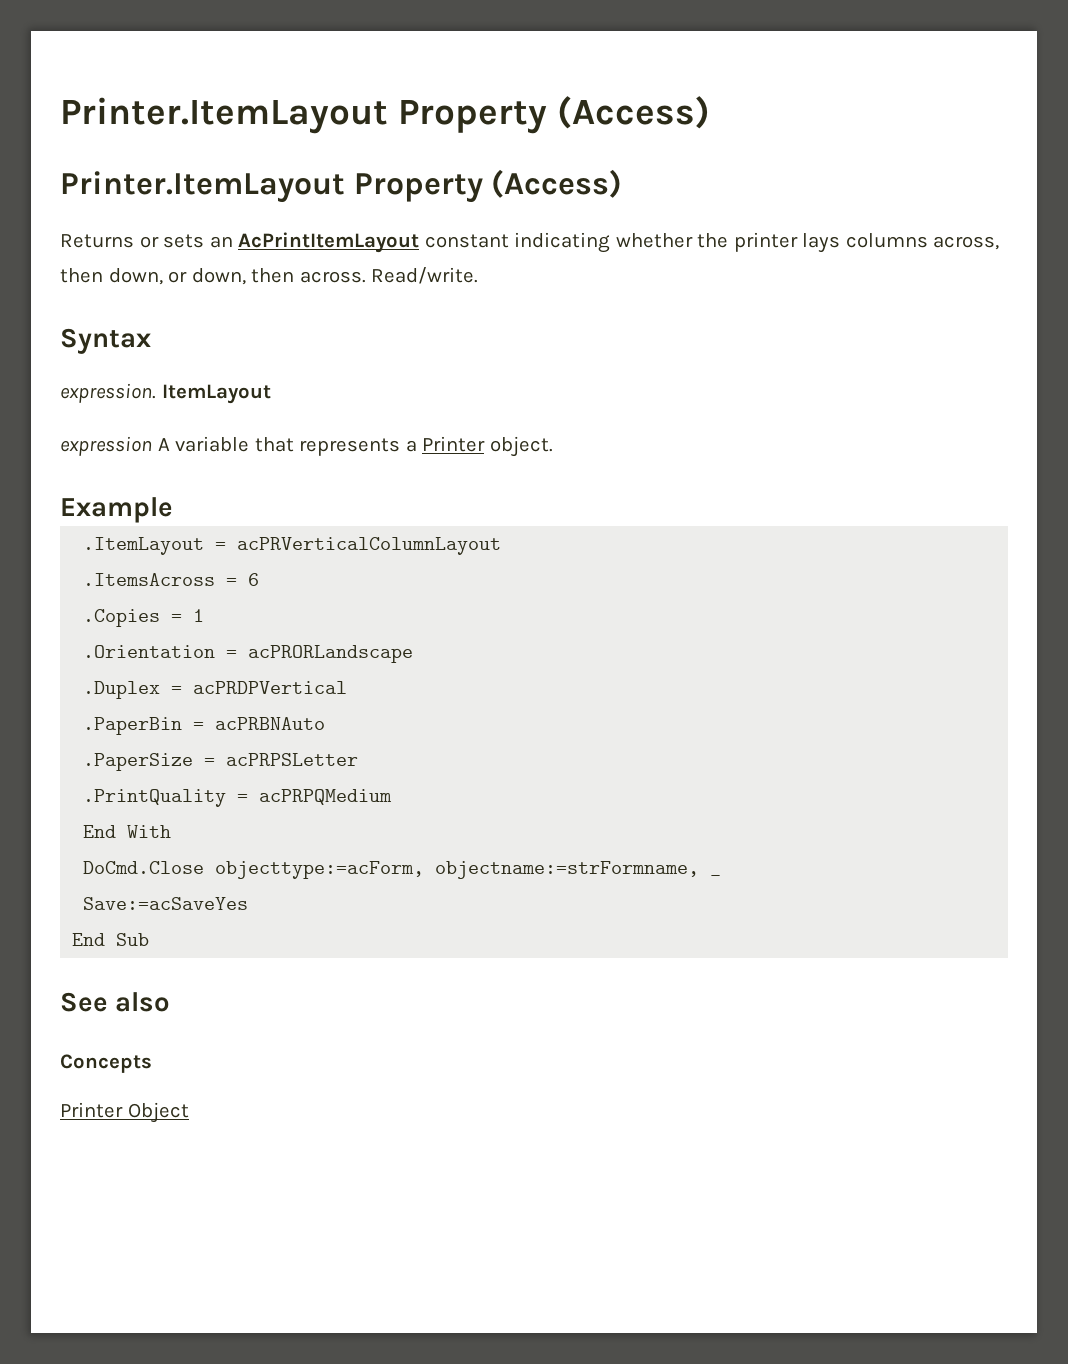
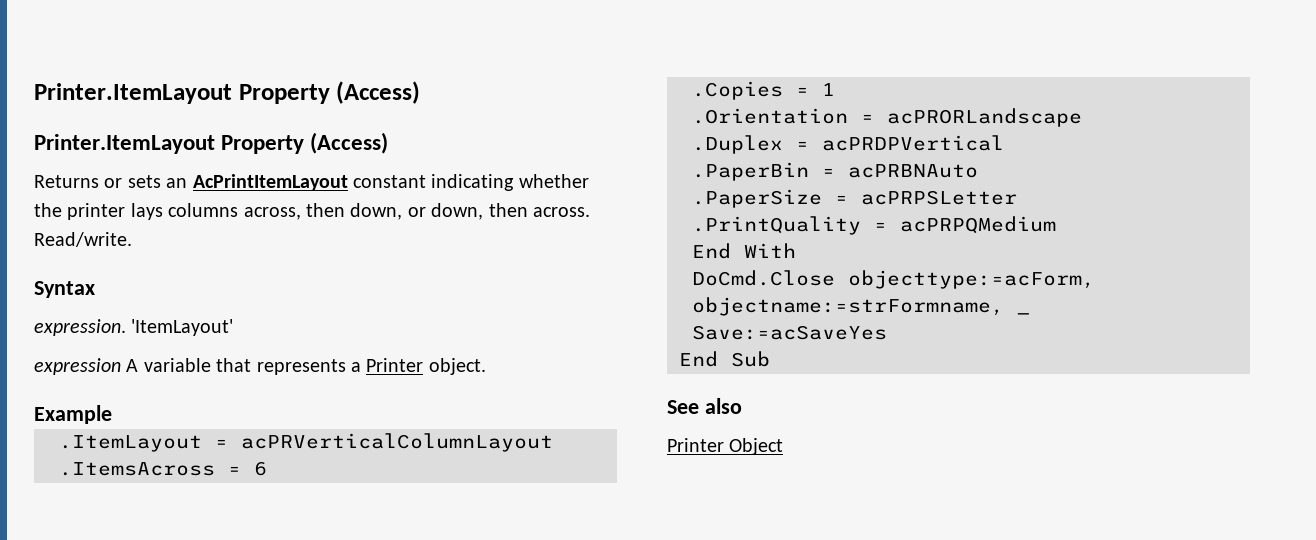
- ItemLayout
+ 'ItemLayout'
- Concepts

